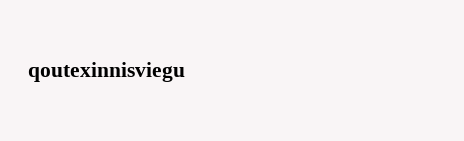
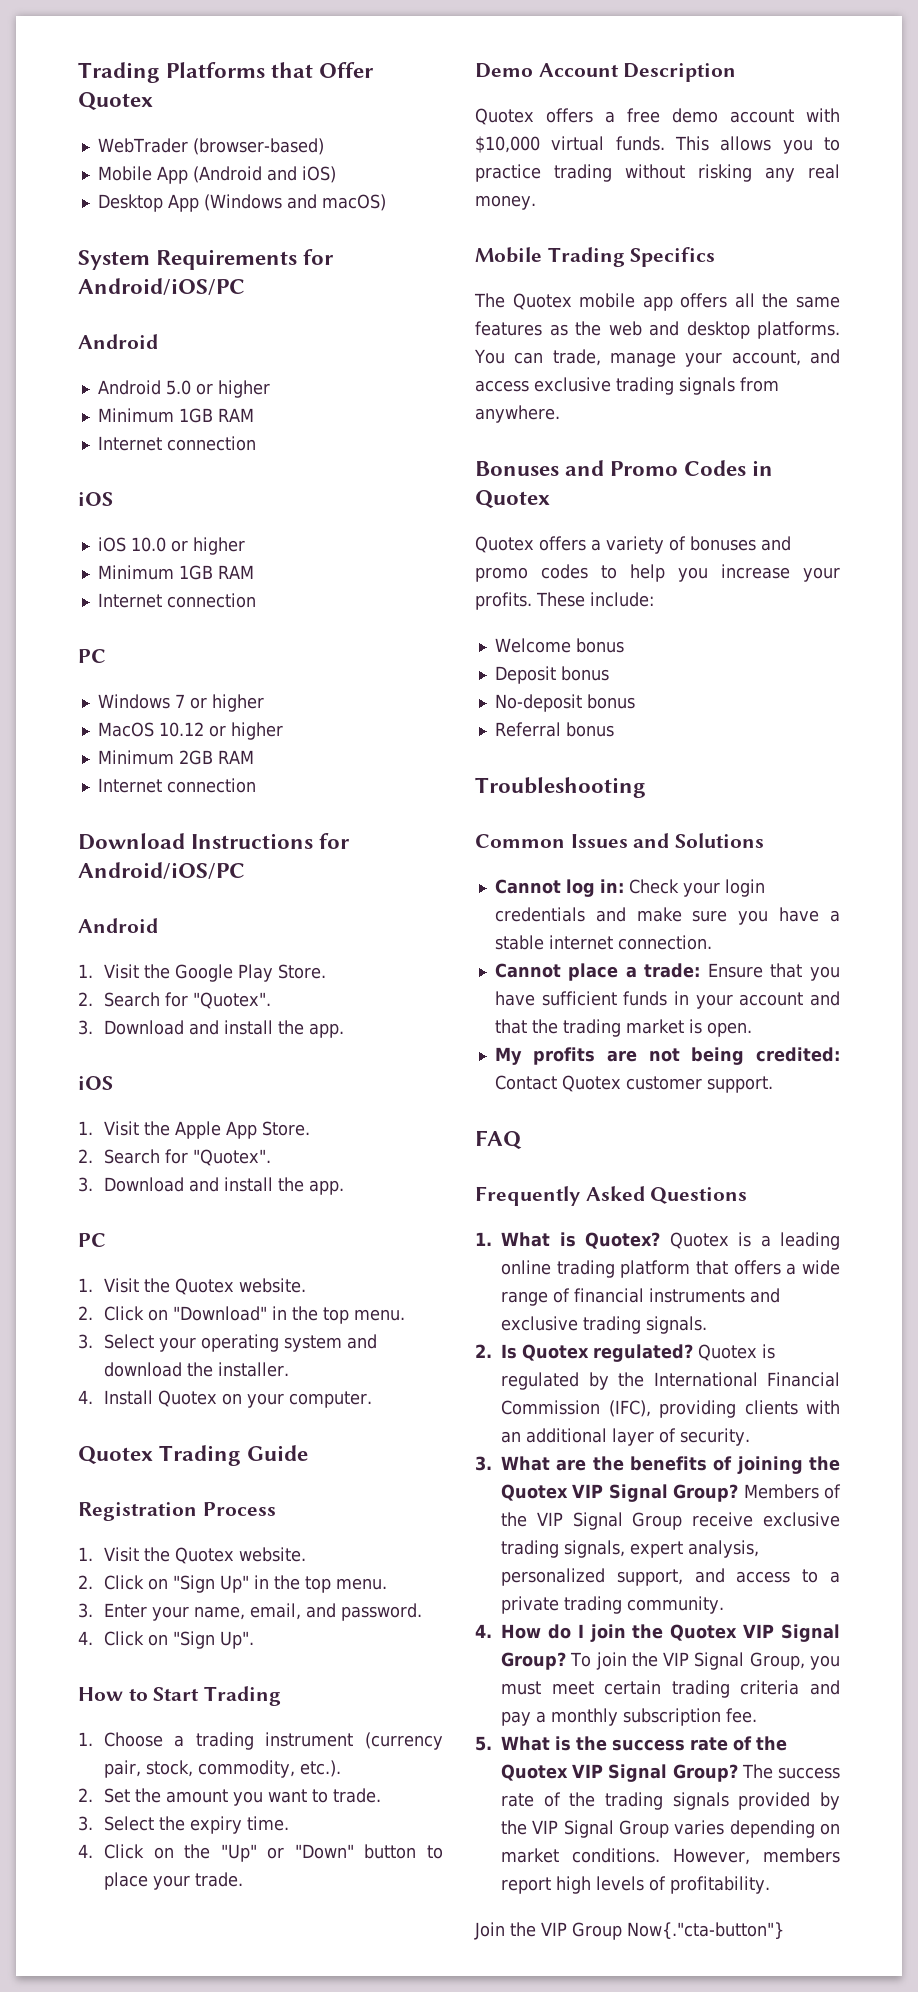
- qoutexinnisviegu
+ Trading Platforms that Offer Quotex
+ WebTrader (browser-based)
+ Mobile App (Android and iOS)
+ Desktop App (Windows and macOS)
+ System Requirements for Android/iOS/PC
+ Android
+ Android 5.0 or higher
+ Minimum 1GB RAM
+ Internet connection
+ iOS
+ iOS 10.0 or higher
+ Minimum 1GB RAM
+ Internet connection
+ PC
+ Windows 7 or higher
+ MacOS 10.12 or higher
+ Minimum 2GB RAM
+ Internet connection
+ Download Instructions for Android/iOS/PC
+ Android
+ 1. Visit the Google Play Store.
+ 2. Search for "Quotex".
+ 3. Download and install the app.
+ iOS
+ 1. Visit the Apple App Store.
+ 2. Search for "Quotex".
+ 3. Download and install the app.
+ PC
+ 1. Visit the Quotex website.
+ 2. Click on "Download" in the top menu.
+ 3. Select your operating system and download the installer.
+ 4. Install Quotex on your computer.
+ Quotex Trading Guide
+ Registration Process
+ 1. Visit the Quotex website.
+ 2. Click on "Sign Up" in the top menu.
+ 3. Enter your name, email, and password.
+ 4. Click on "Sign Up".
+ How to Start Trading
+ 1. Choose a trading instrument (currency pair, stock, commodity, etc.).
+ 2. Set the amount you want to trade.
+ 3. Select the expiry time.
+ 4. Click on the "Up" or "Down" button to place your trade.
+ Demo Account Description
+ Quotex offers a free demo account with $10,000 virtual funds. This allows you to practice trading without risking any real money.
+ Mobile Trading Specifics
+ The Quotex mobile app offers all the same features as the web and desktop platforms. You can trade, manage your account, and access exclusive trading signals from anywhere.
+ Bonuses and Promo Codes in Quotex
+ Quotex offers a variety of bonuses and promo codes to help you increase your profits. These include:
+ Welcome bonus
+ Deposit bonus
+ No-deposit bonus
+ Referral bonus
+ Troubleshooting
+ Common Issues and Solutions
+ Cannot log in: Check your login credentials and make sure you have a stable internet connection.
+ Cannot place a trade: Ensure that you have sufficient funds in your account and that the trading market is open.
+ My profits are not being credited: Contact Quotex customer support.
+ FAQ
+ Frequently Asked Questions
+ 1. What is Quotex? Quotex is a leading online trading platform that offers a wide range of financial instruments and exclusive trading signals.
+ 2. Is Quotex regulated? Quotex is regulated by the International Financial Commission (IFC), providing clients with an additional layer of security.
+ 3. What are the benefits of joining the Quotex VIP Signal Group? Members of the VIP Signal Group receive exclusive trading signals, expert analysis, personalized support, and access to a private trading community.
+ 4. How do I join the Quotex VIP Signal Group? To join the VIP Signal Group, you must meet certain trading criteria and pay a monthly subscription fee.
+ 5. What is the success rate of the Quotex VIP Signal Group? The success rate of the trading signals provided by the VIP Signal Group varies depending on market conditions. However, members report high levels of profitability.
+ Join the VIP Group Now{."cta-button"}

